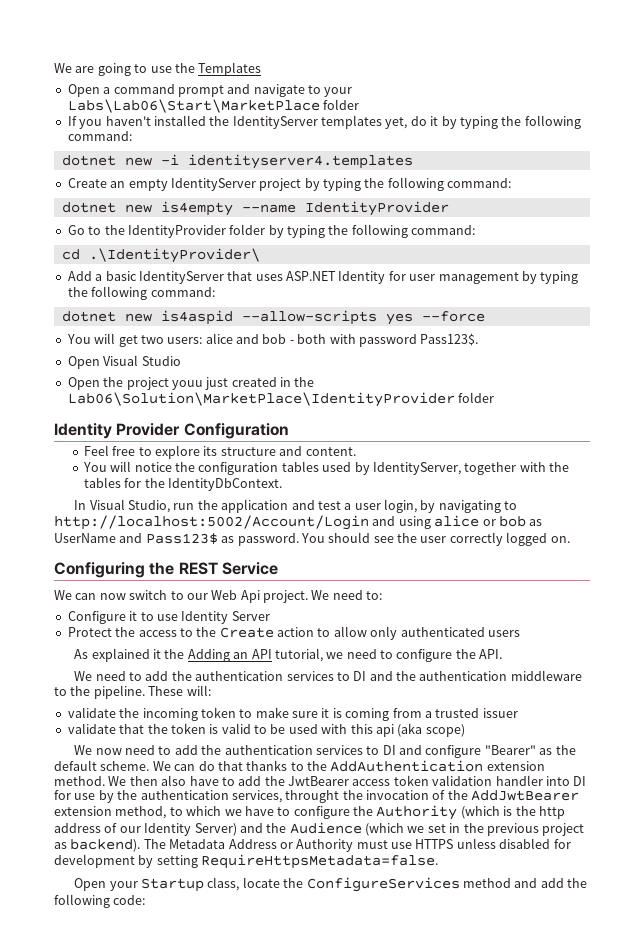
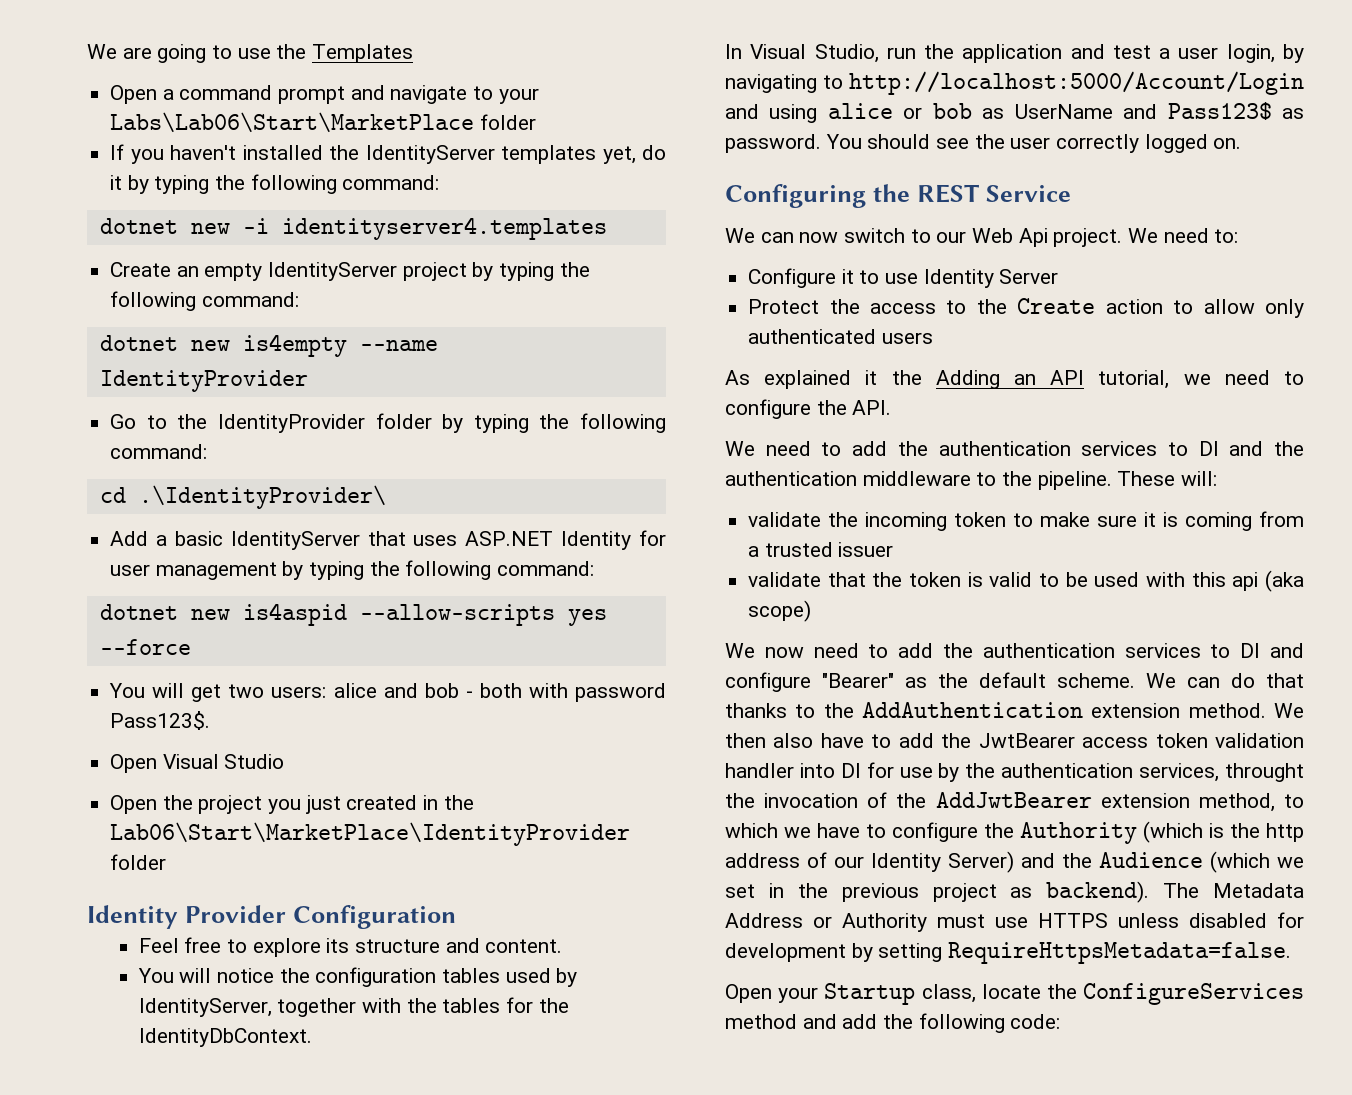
- Open the project youu just created in the Lab06\Solution\MarketPlace\IdentityProvider folder
+ Open the project you just created in the Lab06\Start\MarketPlace\IdentityProvider folder
- In Visual Studio, run the application and test a user login, by navigating to http://localhost:5002/Account/Login and using alice or bob as UserName and Pass123$ as password.
+ In Visual Studio, run the application and test a user login, by navigating to http://localhost:5000/Account/Login and using alice or bob as UserName and Pass123$ as password.

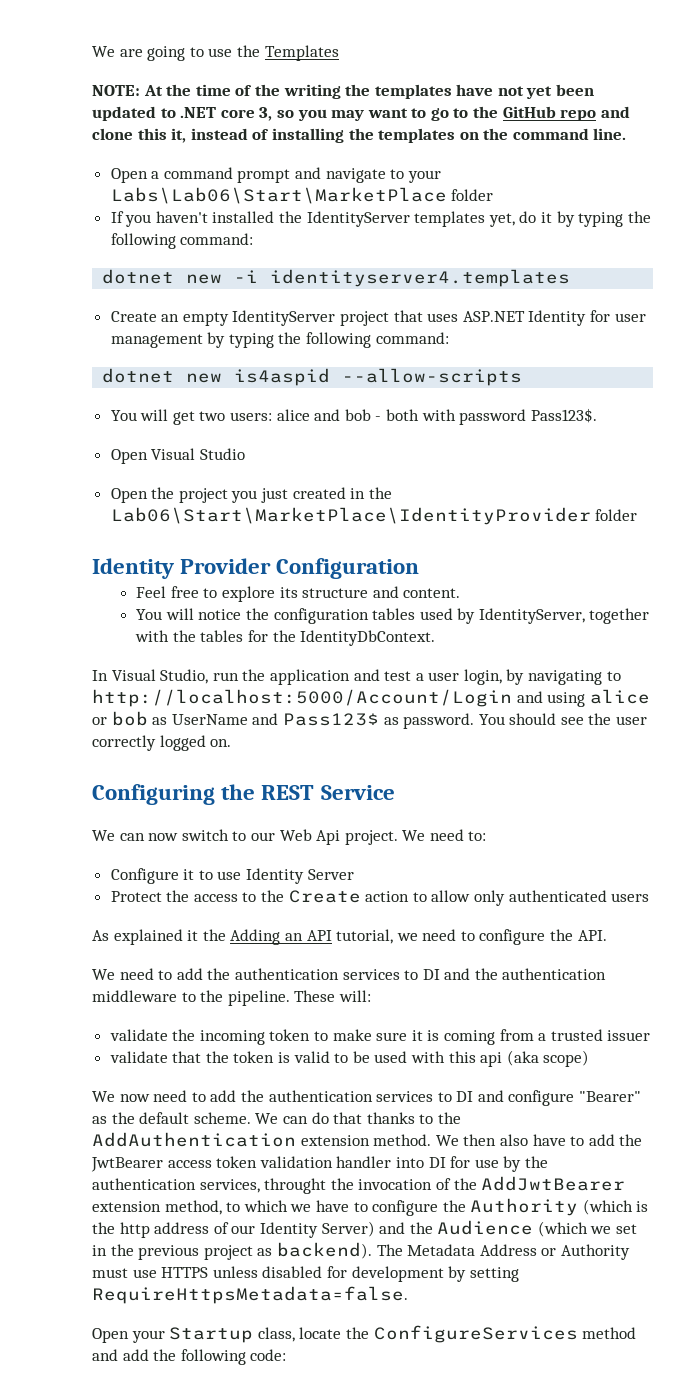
+ NOTE: At the time of the writing the templates have not yet been updated to .NET core 3, so you may want to go to the GitHub repo and clone this it, instead of installing the templates on the command line.
- Create an empty IdentityServer project by typing the following command:
- dotnet new is4empty --name IdentityProvider
- Go to the IdentityProvider folder by typing the following command:
- cd .\IdentityProvider\
- Add a basic IdentityServer that uses ASP.NET Identity for user management by typing the following command:
+ Create an empty IdentityServer project that uses ASP.NET Identity for user management by typing the following command:
- dotnet new is4aspid --allow-scripts yes --force
+ dotnet new is4aspid --allow-scripts

